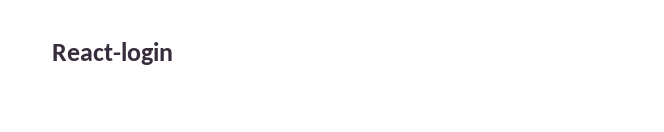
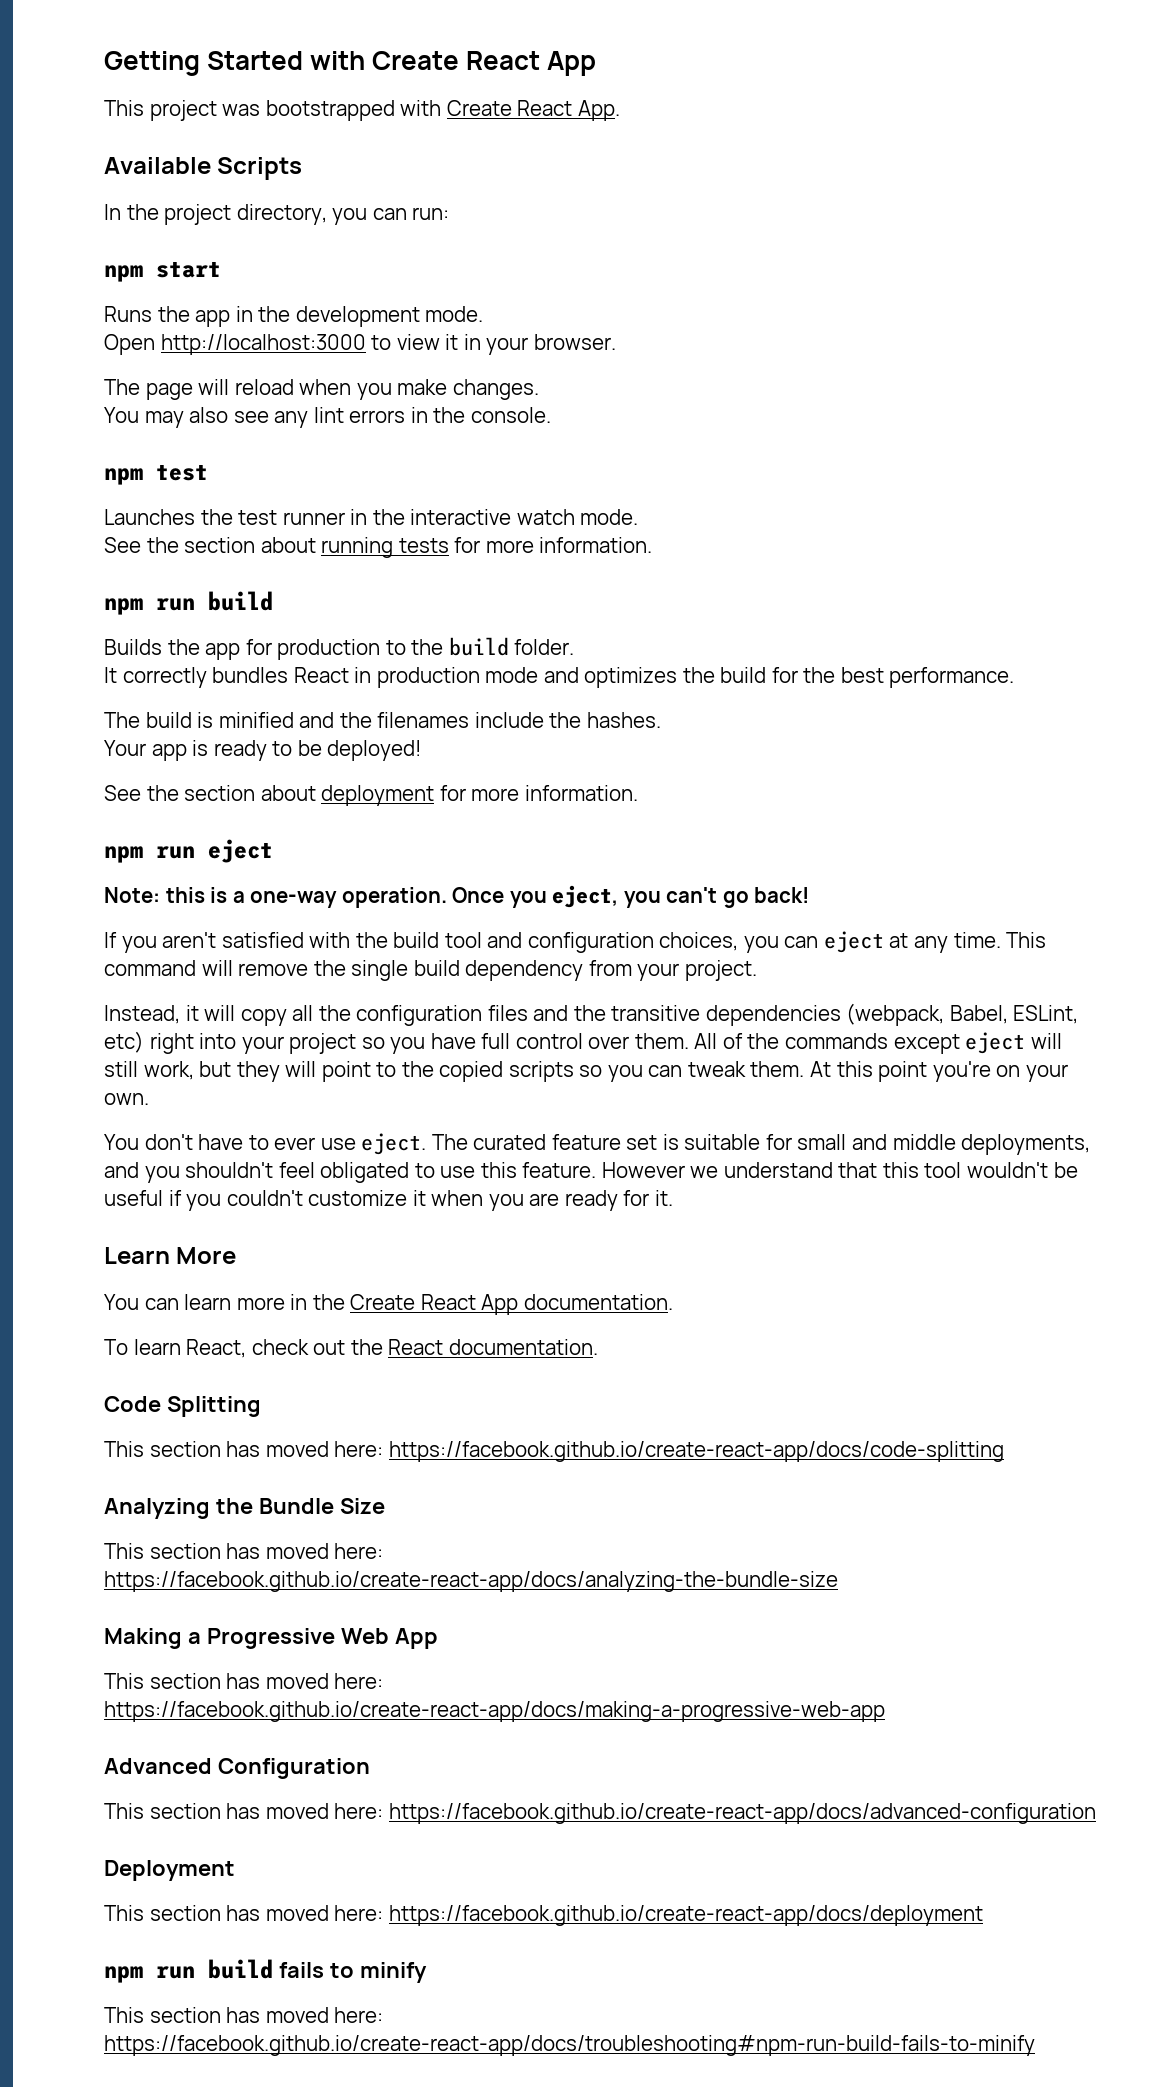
- React-login
+ Getting Started with Create React App
+ This project was bootstrapped with Create React App.
+ Available Scripts
+ In the project directory, you can run:
+ npm start
+ Runs the app in the development mode.
+ Open http://localhost:3000 to view it in your browser.
+ The page will reload when you make changes.
+ You may also see any lint errors in the console.
+ npm test
+ Launches the test runner in the interactive watch mode.
+ See the section about running tests for more information.
+ npm run build
+ Builds the app for production to the build folder.
+ It correctly bundles React in production mode and optimizes the build for the best performance.
+ The build is minified and the filenames include the hashes.
+ Your app is ready to be deployed!
+ See the section about deployment for more information.
+ npm run eject
+ Note: this is a one-way operation. Once you eject, you can't go back!
+ If you aren't satisfied with the build tool and configuration choices, you can eject at any time. This command will remove the single build dependency from your project.
+ Instead, it will copy all the configuration files and the transitive dependencies (webpack, Babel, ESLint, etc) right into your project so you have full control over them. All of the commands except eject will still work, but they will point to the copied scripts so you can tweak them. At this point you're on your own.
+ You don't have to ever use eject. The curated feature set is suitable for small and middle deployments, and you shouldn't feel obligated to use this feature. However we understand that this tool wouldn't be useful if you couldn't customize it when you are ready for it.
+ Learn More
+ You can learn more in the Create React App documentation.
+ To learn React, check out the React documentation.
+ Code Splitting
+ This section has moved here: https://facebook.github.io/create-react-app/docs/code-splitting
+ Analyzing the Bundle Size
+ This section has moved here: https://facebook.github.io/create-react-app/docs/analyzing-the-bundle-size
+ Making a Progressive Web App
+ This section has moved here: https://facebook.github.io/create-react-app/docs/making-a-progressive-web-app
+ Advanced Configuration
+ This section has moved here: https://facebook.github.io/create-react-app/docs/advanced-configuration
+ Deployment
+ This section has moved here: https://facebook.github.io/create-react-app/docs/deployment
+ npm run build fails to minify
+ This section has moved here: https://facebook.github.io/create-react-app/docs/troubleshooting#npm-run-build-fails-to-minify

